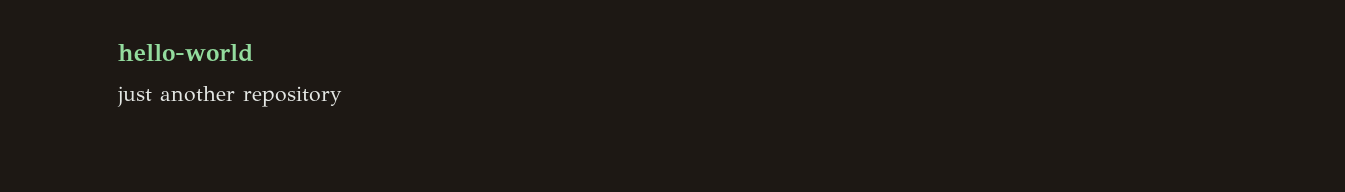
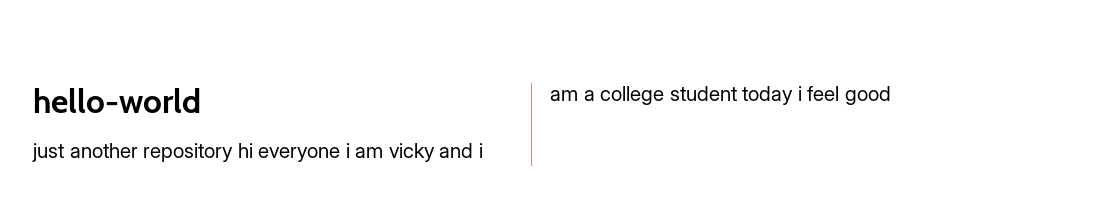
- just another repository
+ just another repository hi everyone i am vicky and i am a college student today i feel good

